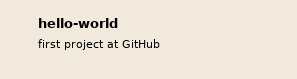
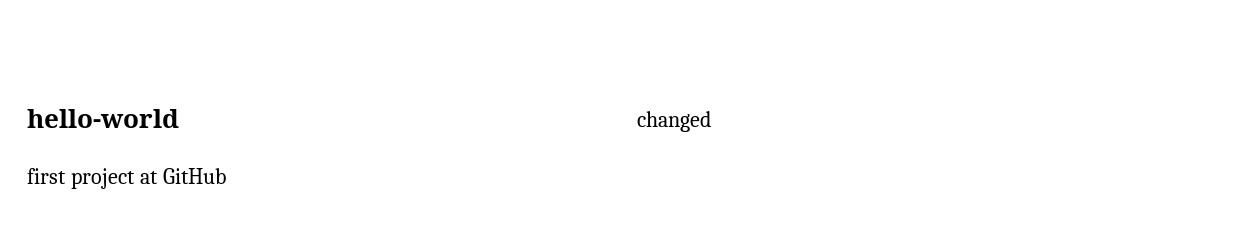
+ changed

